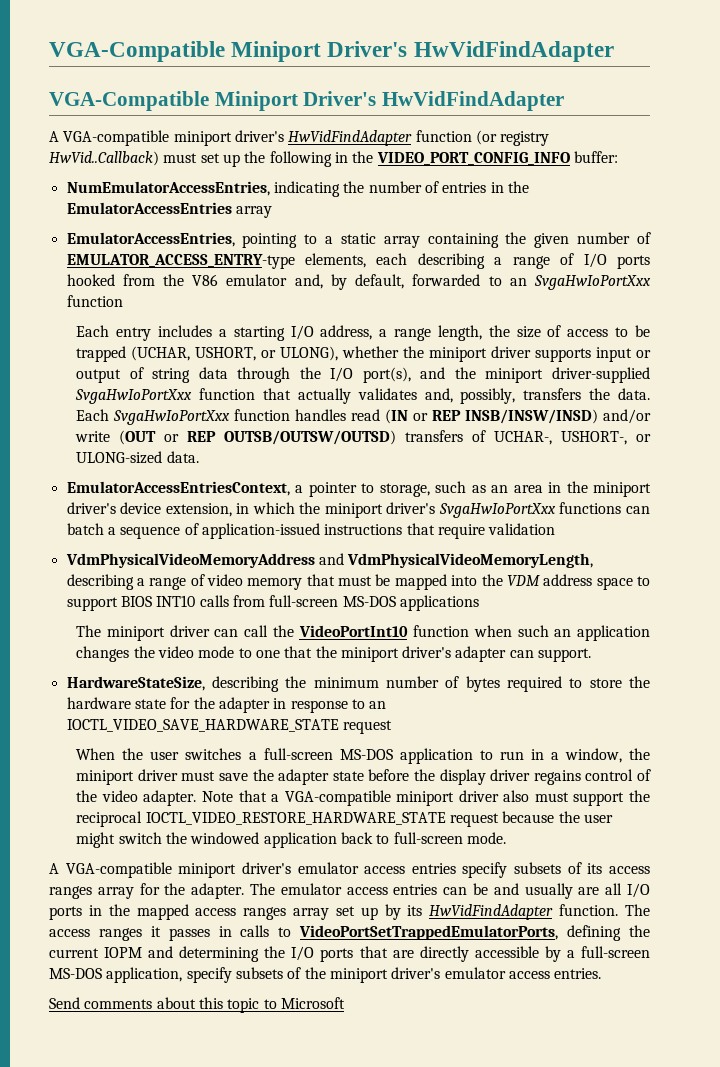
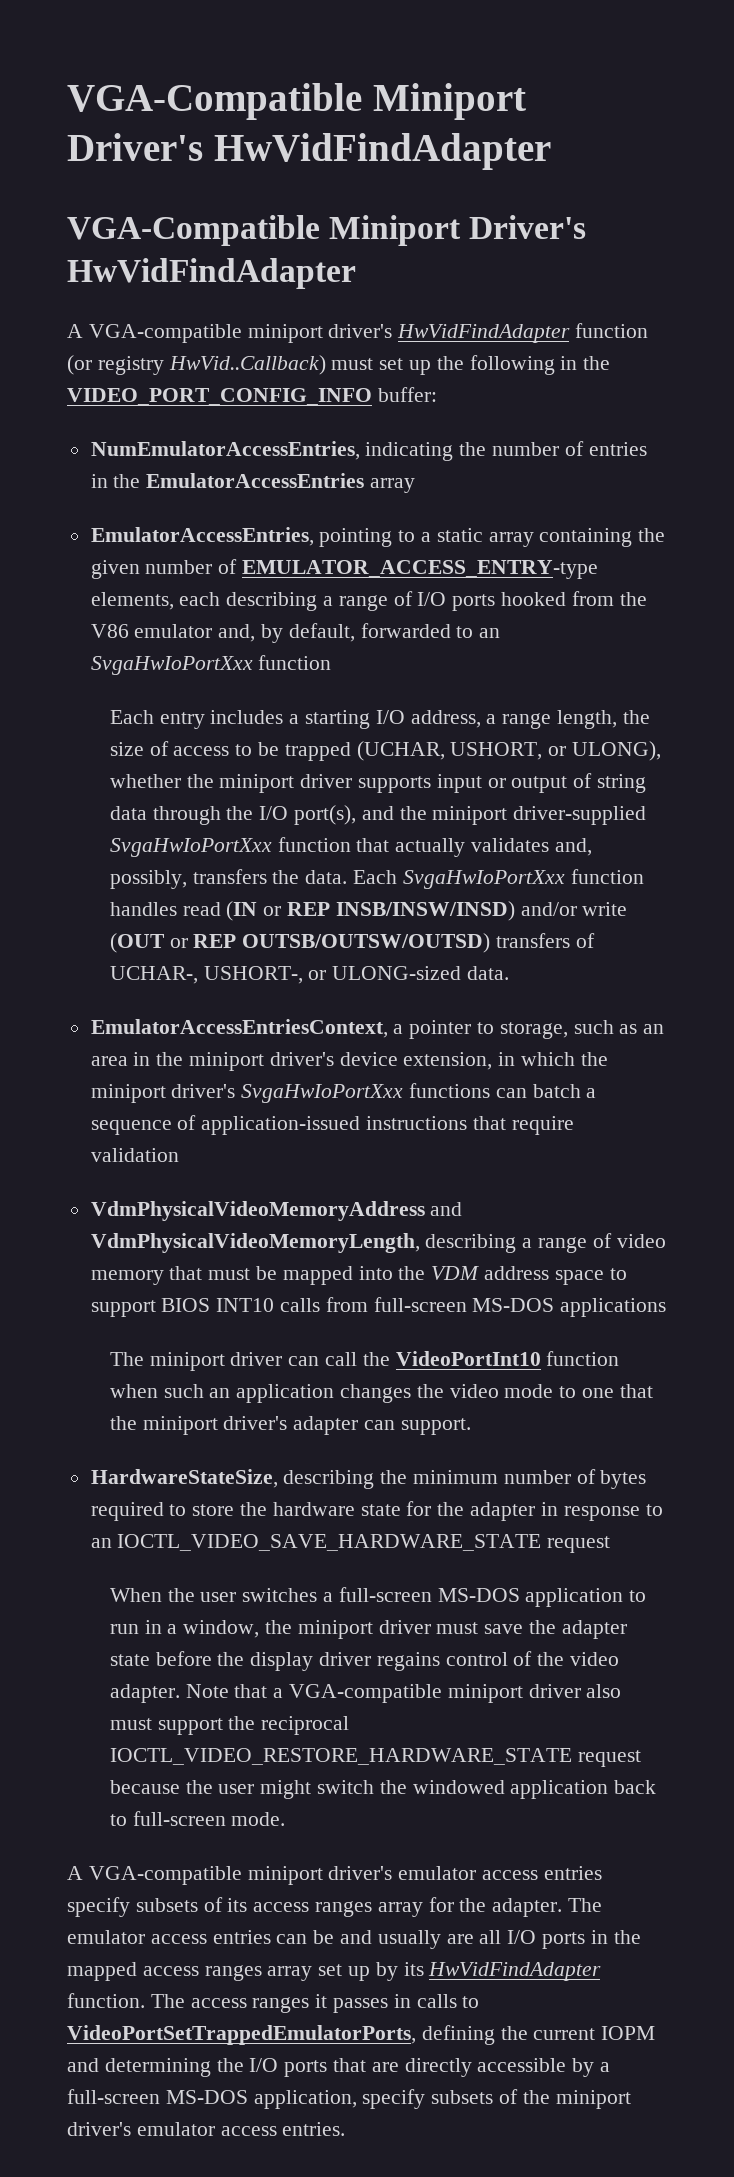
- Send comments about this topic to Microsoft

